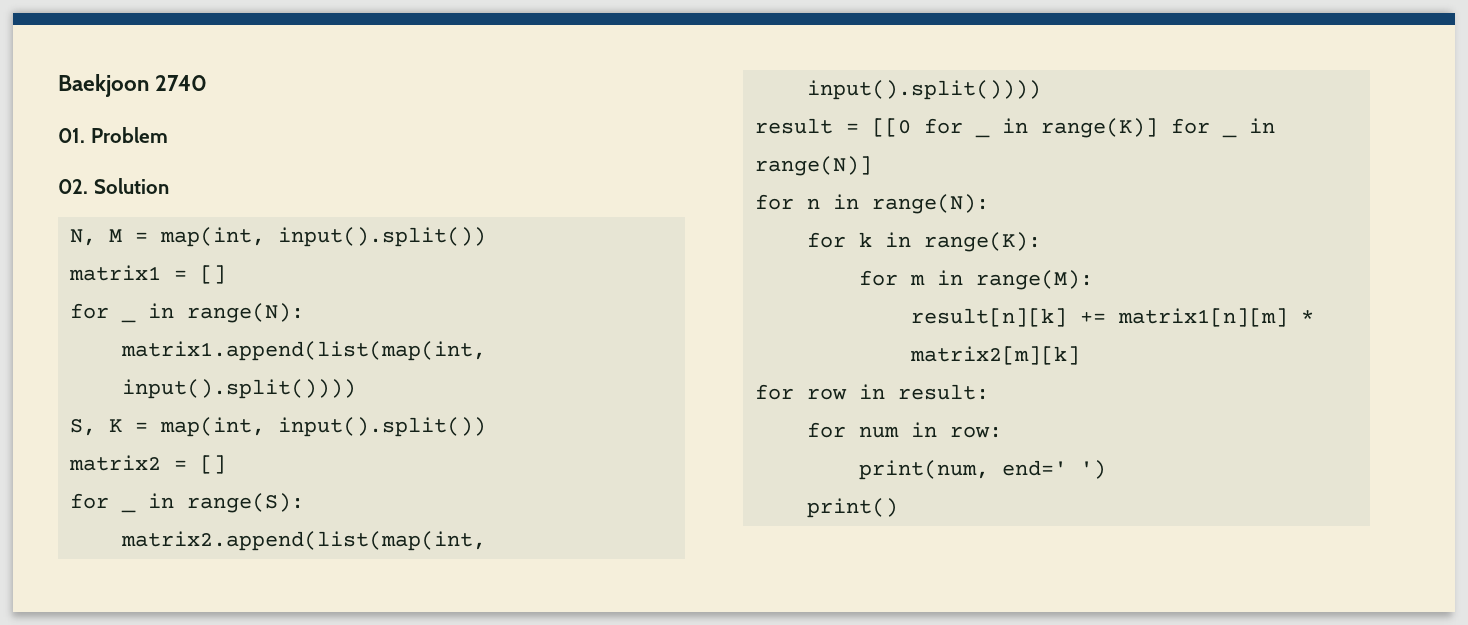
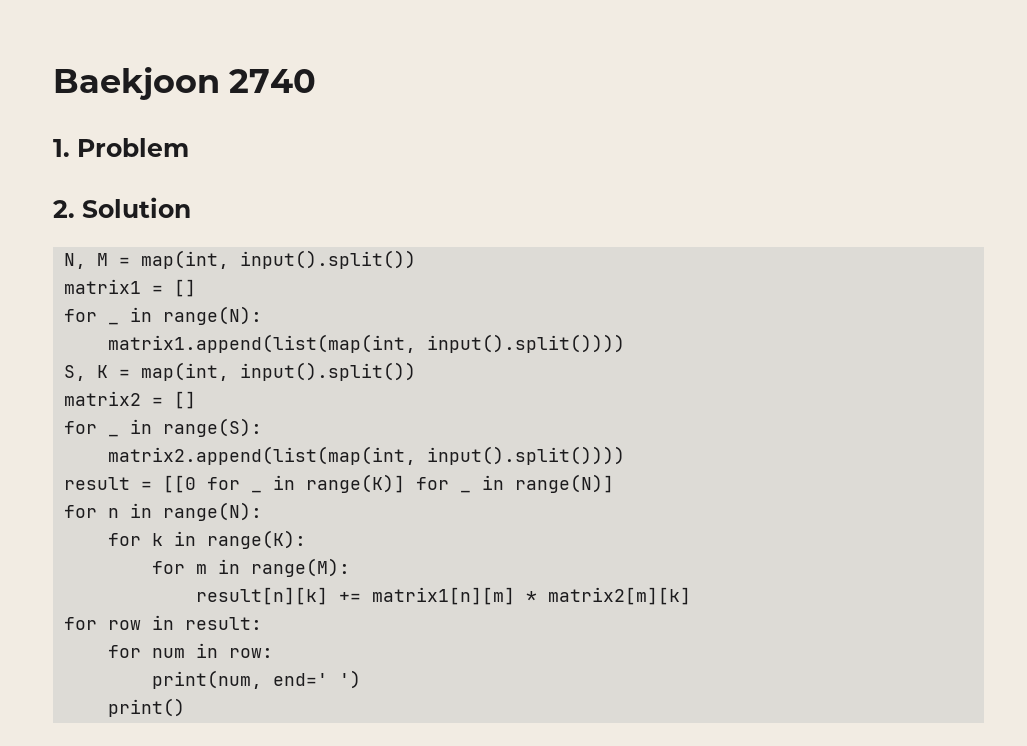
- 01. Problem
+ 1. Problem
- 02. Solution
+ 2. Solution

